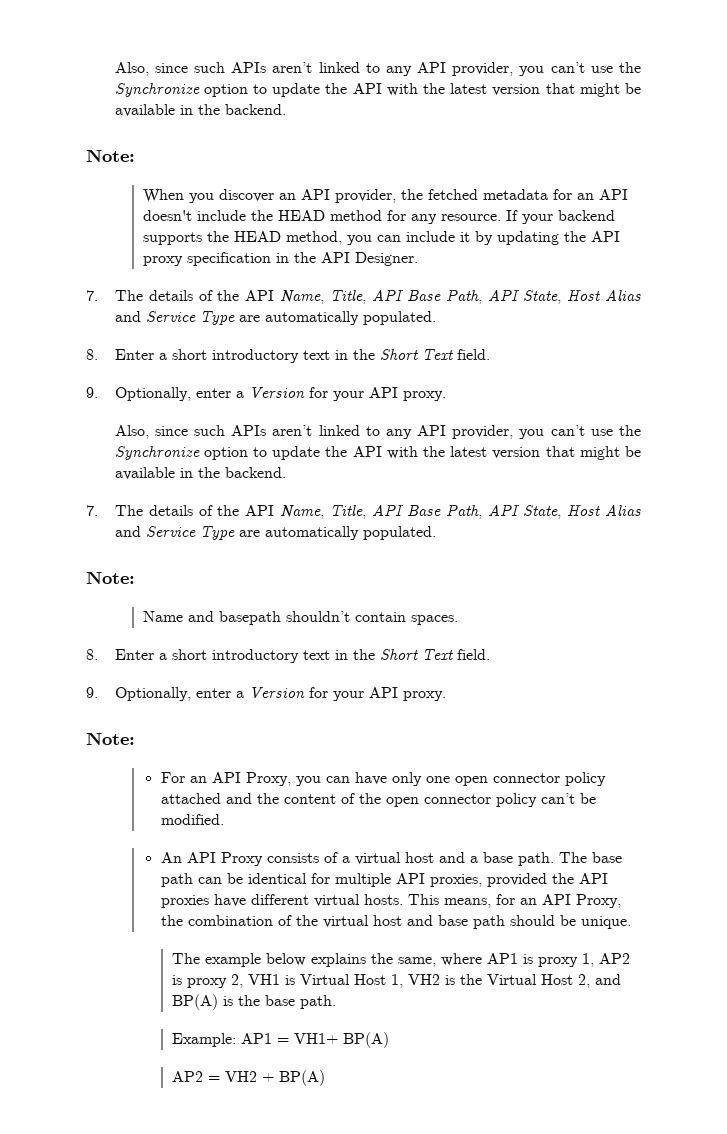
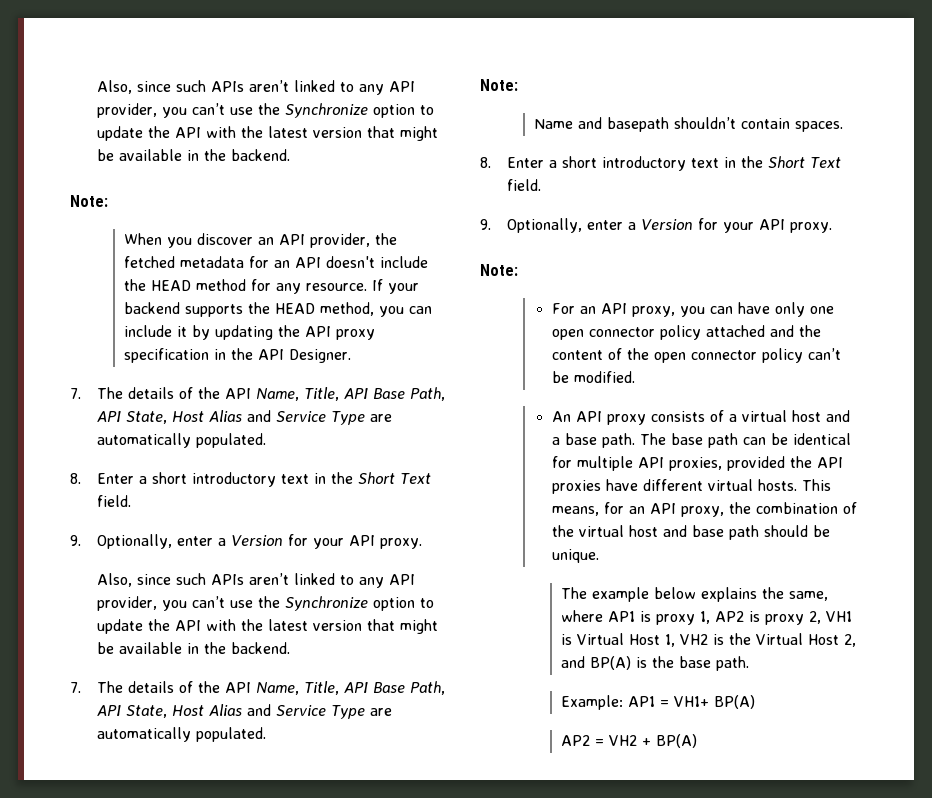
- For an API Proxy, you can have only one open connector policy attached and the content of the open connector policy can’t be modified.
+ For an API proxy, you can have only one open connector policy attached and the content of the open connector policy can’t be modified.
- An API Proxy consists of a virtual host and a base path.
+ An API proxy consists of a virtual host and a base path.
- This means, for an API Proxy, the combination of the virtual host and base path should be unique.
+ This means, for an API proxy, the combination of the virtual host and base path should be unique.

